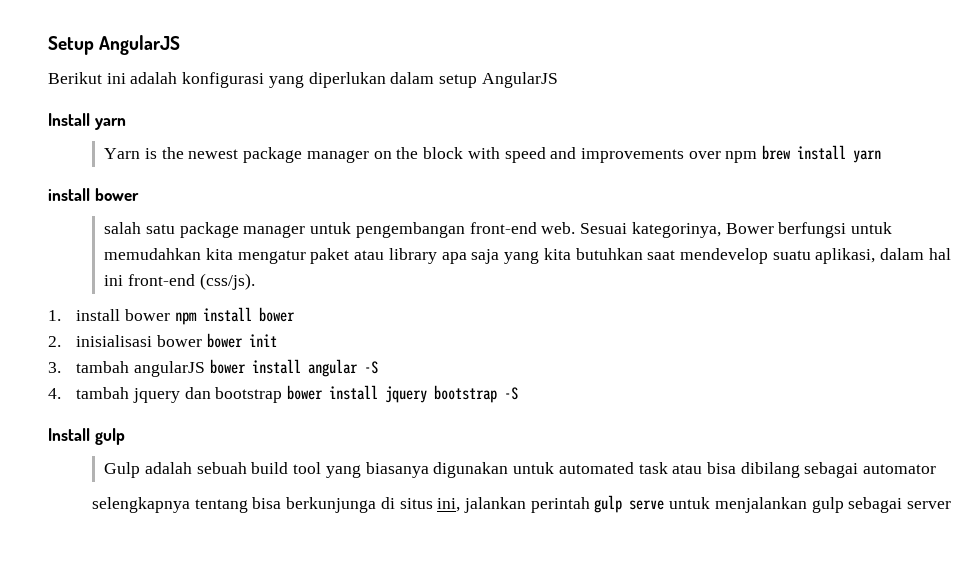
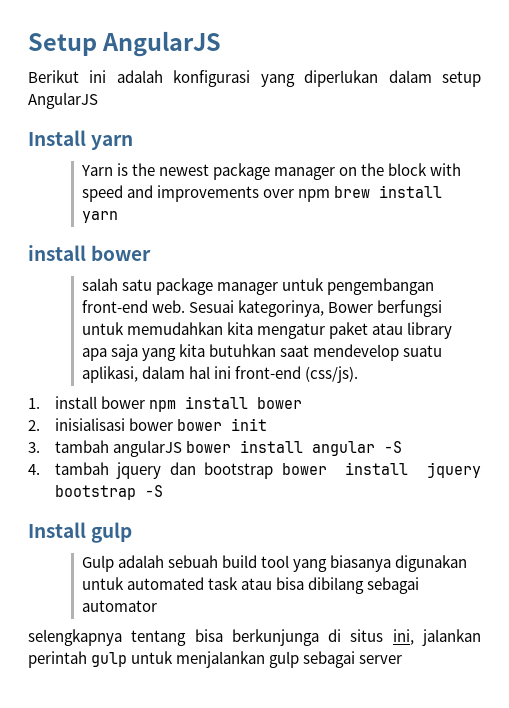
- selengkapnya tentang bisa berkunjunga di situs ini, jalankan perintah gulp serve untuk menjalankan gulp sebagai server
+ selengkapnya tentang bisa berkunjunga di situs ini, jalankan perintah gulp untuk menjalankan gulp sebagai server

